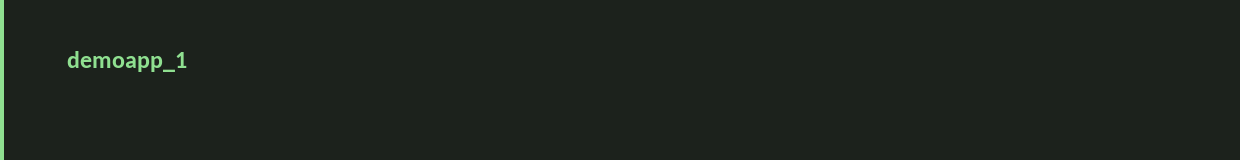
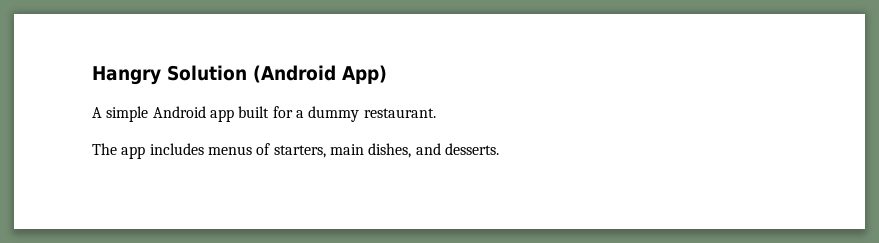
- demoapp_1
+ Hangry Solution (Android App)
+ A simple Android app built for a dummy restaurant.
+ The app includes menus of starters, main dishes, and desserts.

